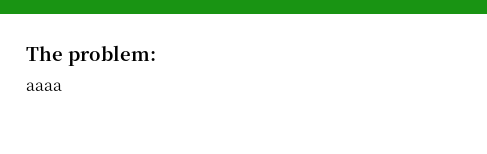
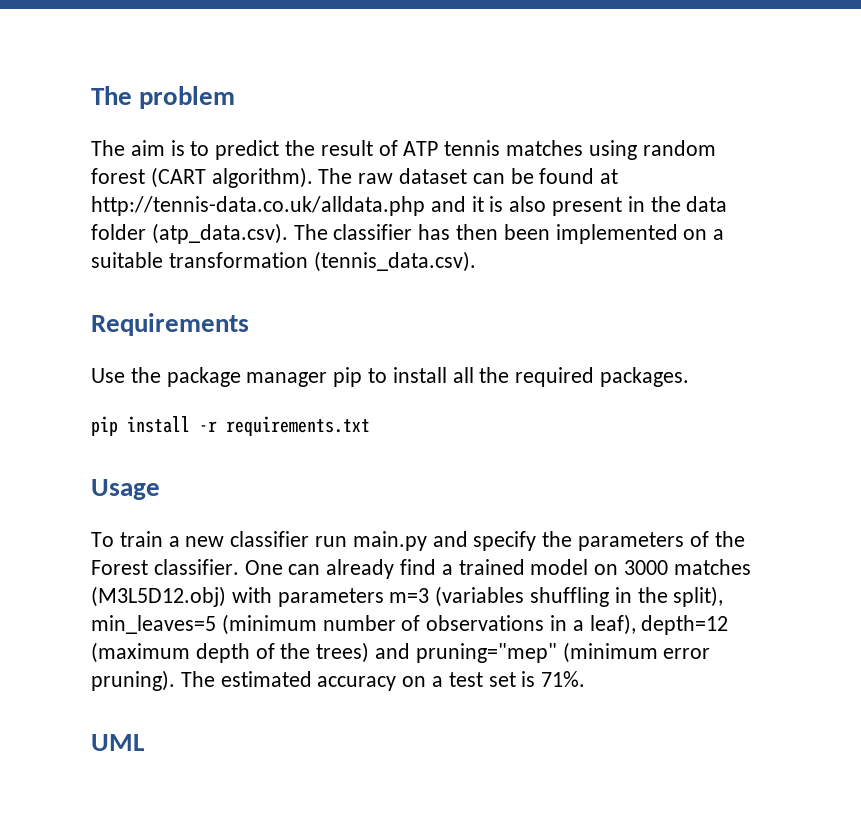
- The problem:
- aaaa
+ The problem
+ The aim is to predict the result of ATP tennis matches using random forest (CART algorithm). The raw dataset can be found at http://tennis-data.co.uk/alldata.php and it is also present in the data folder (atp_data.csv). The classifier has then been implemented on a suitable transformation (tennis_data.csv).
+ Requirements
+ Use the package manager pip to install all the required packages.
+ pip install -r requirements.txt
+ Usage
+ To train a new classifier run main.py and specify the parameters of the Forest classifier. One can already find a trained model on 3000 matches (M3L5D12.obj) with parameters m=3 (variables shuffling in the split), min_leaves=5 (minimum number of observations in a leaf), depth=12 (maximum depth of the trees) and pruning="mep" (minimum error pruning). The estimated accuracy on a test set is 71%.
+ UML

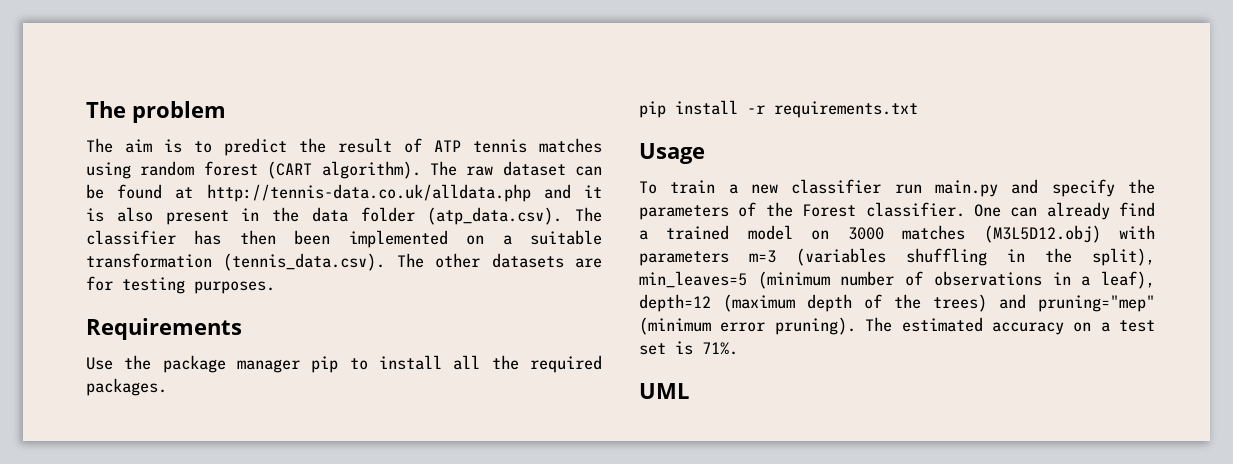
- The raw dataset can be found at http://tennis-data.co.uk/alldata.php and it is also present in the data folder (atp_data.csv). The classifier has then been implemented on a suitable transformation (tennis_data.csv).
+ The raw dataset can be found at http://tennis-data.co.uk/alldata.php and it is also present in the data folder (atp_data.csv). The classifier has then been implemented on a suitable transformation (tennis_data.csv). The other datasets are for testing purposes.

